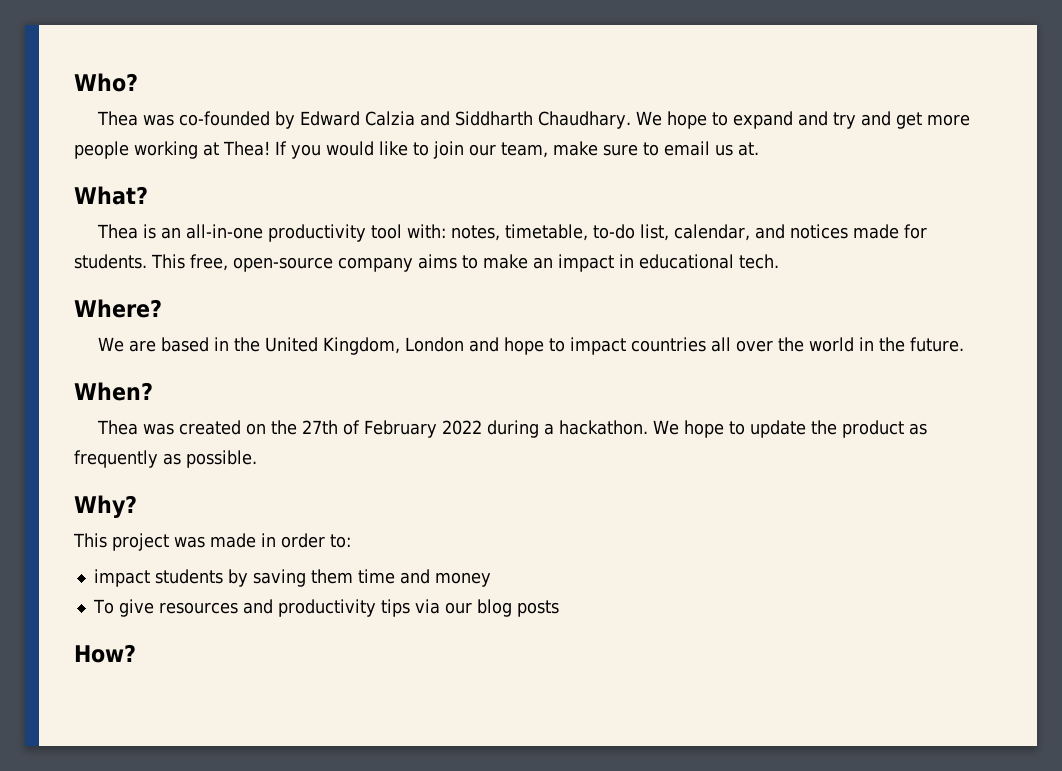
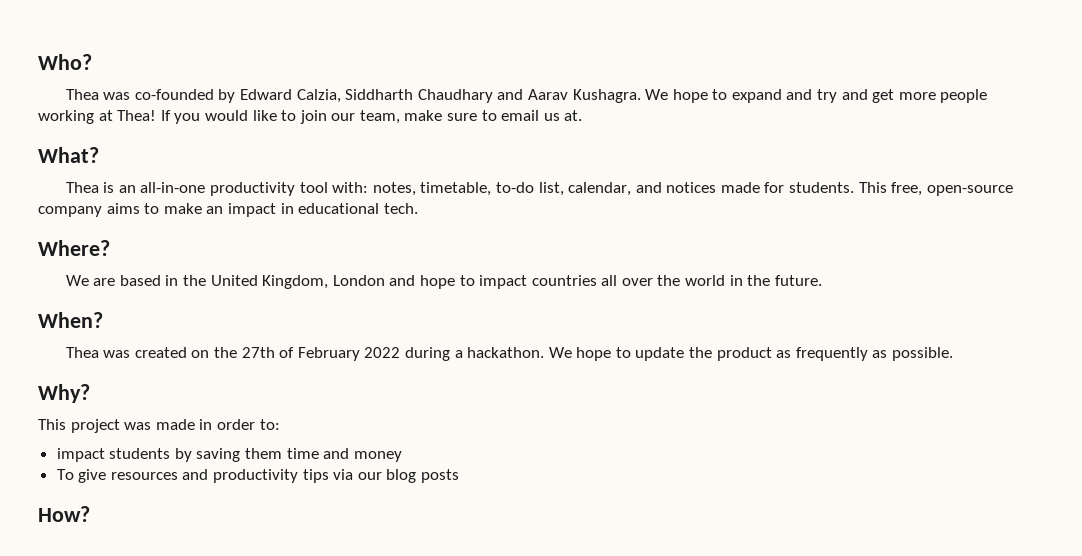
- Thea was co-founded by Edward Calzia and Siddharth Chaudhary.
+ Thea was co-founded by Edward Calzia, Siddharth Chaudhary and Aarav Kushagra.

